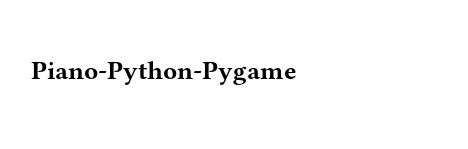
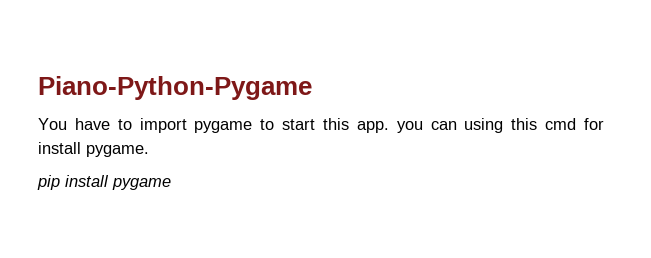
+ You have to import pygame to start this app. you can using this cmd for install pygame.
+ pip install pygame

